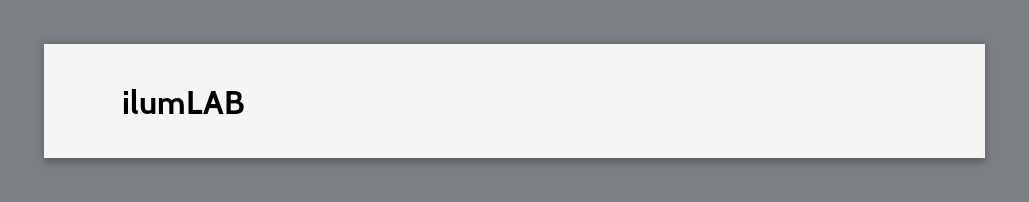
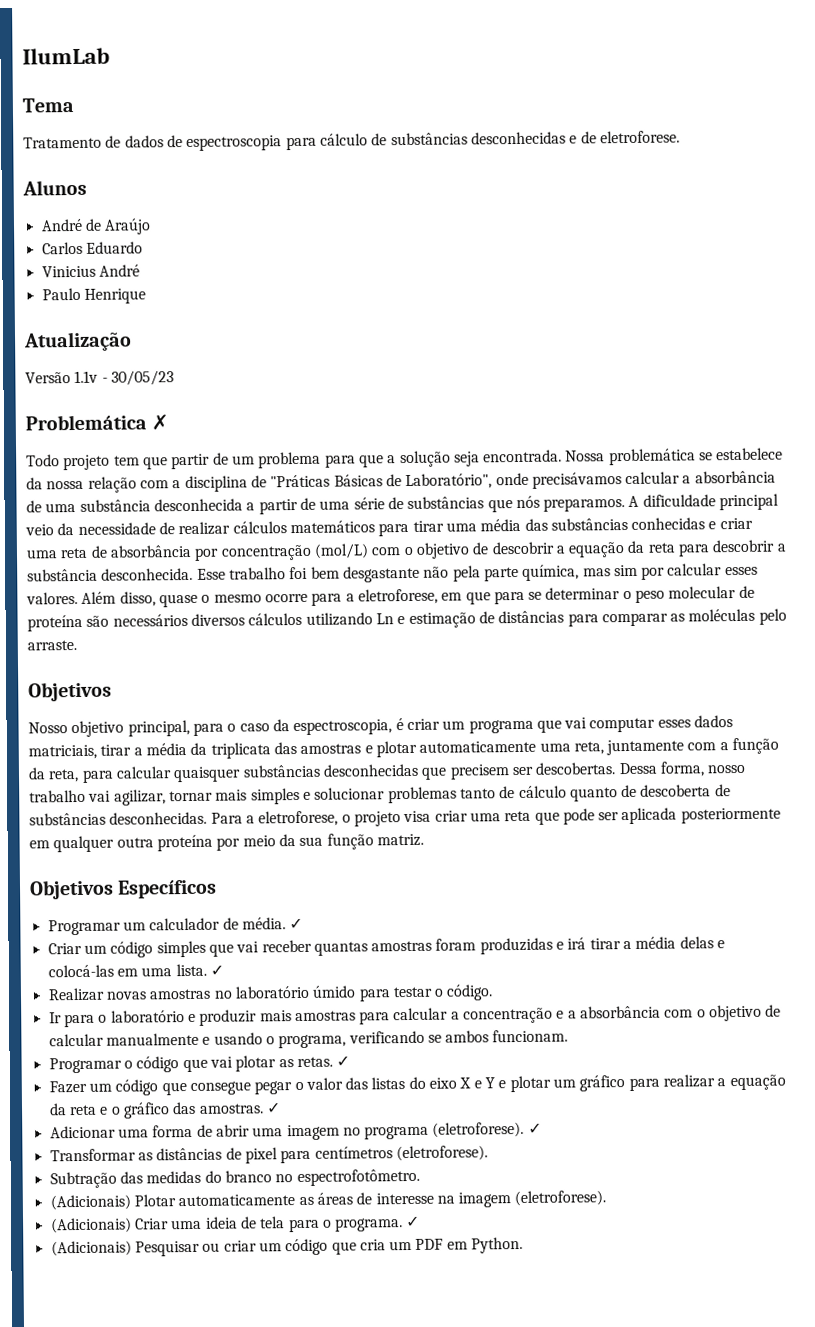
- ilumLAB
+ IlumLab
+ Tema
+ Tratamento de dados de espectroscopia para cálculo de substâncias desconhecidas e de eletroforese.
+ Alunos
+ André de Araújo
+ Carlos Eduardo
+ Vinicius André
+ Paulo Henrique
+ Atualização
+ Versão 1.1v - 30/05/23
+ Problemática ✗
+ Todo projeto tem que partir de um problema para que a solução seja encontrada. Nossa problemática se estabelece da nossa relação com a disciplina de "Práticas Básicas de Laboratório", onde precisávamos calcular a absorbância de uma substância desconhecida a partir de uma série de substâncias que nós preparamos. A dificuldade principal veio da necessidade de realizar cálculos matemáticos para tirar uma média das substâncias conhecidas e criar uma reta de absorbância por concentração (mol/L) com o objetivo de descobrir a equação da reta para descobrir a substância desconhecida. Esse trabalho foi bem desgastante não pela parte química, mas sim por calcular esses valores. Além disso, quase o mesmo ocorre para a eletroforese, em que para se determinar o peso molecular de proteína são necessários diversos cálculos utilizando Ln e estimação de distâncias para comparar as moléculas pelo arraste.
+ Objetivos
+ Nosso objetivo principal, para o caso da espectroscopia, é criar um programa que vai computar esses dados matriciais, tirar a média da triplicata das amostras e plotar automaticamente uma reta, juntamente com a função da reta, para calcular quaisquer substâncias desconhecidas que precisem ser descobertas. Dessa forma, nosso trabalho vai agilizar, tornar mais simples e solucionar problemas tanto de cálculo quanto de descoberta de substâncias desconhecidas. Para a eletroforese, o projeto visa criar uma reta que pode ser aplicada posteriormente em qualquer outra proteína por meio da sua função matriz.
+ Objetivos Específicos
+ Programar um calculador de média. ✓
+ Criar um código simples que vai receber quantas amostras foram produzidas e irá tirar a média delas e colocá-las em uma lista. ✓
+ Realizar novas amostras no laboratório úmido para testar o código.
+ Ir para o laboratório e produzir mais amostras para calcular a concentração e a absorbância com o objetivo de calcular manualmente e usando o programa, verificando se ambos funcionam.
+ Programar o código que vai plotar as retas. ✓
+ Fazer um código que consegue pegar o valor das listas do eixo X e Y e plotar um gráfico para realizar a equação da reta e o gráfico das amostras. ✓
+ Adicionar uma forma de abrir uma imagem no programa (eletroforese). ✓
+ Transformar as distâncias de pixel para centímetros (eletroforese).
+ Subtração das medidas do branco no espectrofotômetro.
+ (Adicionais) Plotar automaticamente as áreas de interesse na imagem (eletroforese).
+ (Adicionais) Criar uma ideia de tela para o programa. ✓
+ (Adicionais) Pesquisar ou criar um código que cria um PDF em Python.

